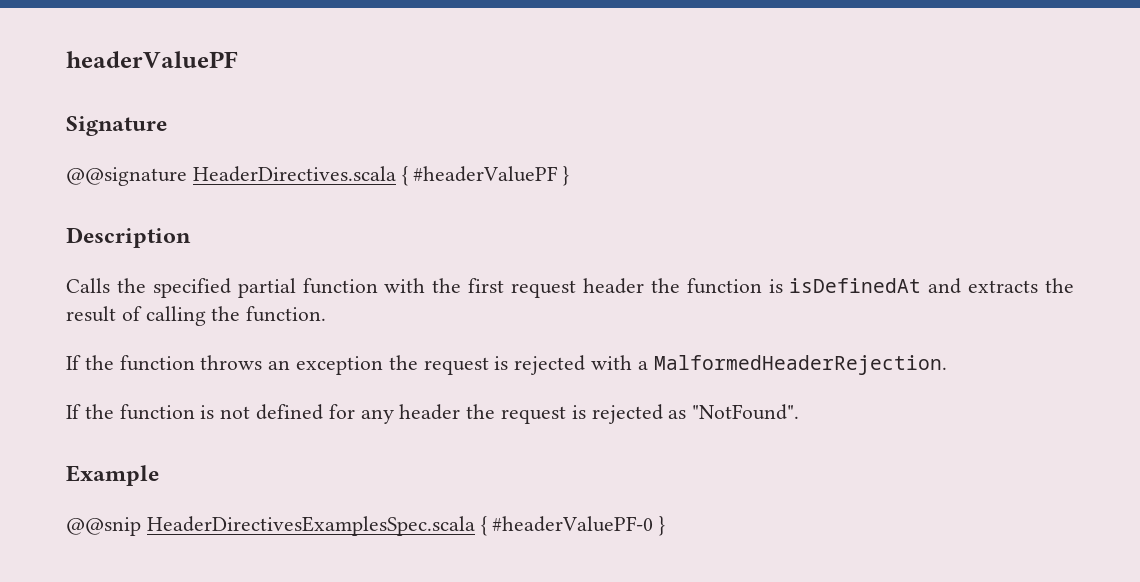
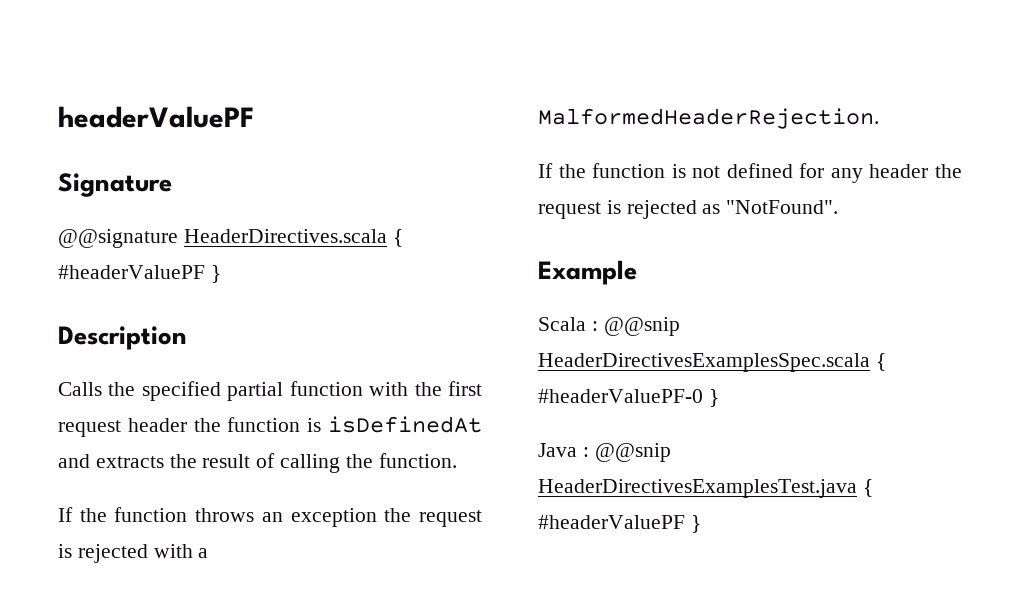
- @@snip HeaderDirectivesExamplesSpec.scala { #headerValuePF-0 }
+ Scala : @@snip HeaderDirectivesExamplesSpec.scala { #headerValuePF-0 }
+ Java : @@snip HeaderDirectivesExamplesTest.java { #headerValuePF }

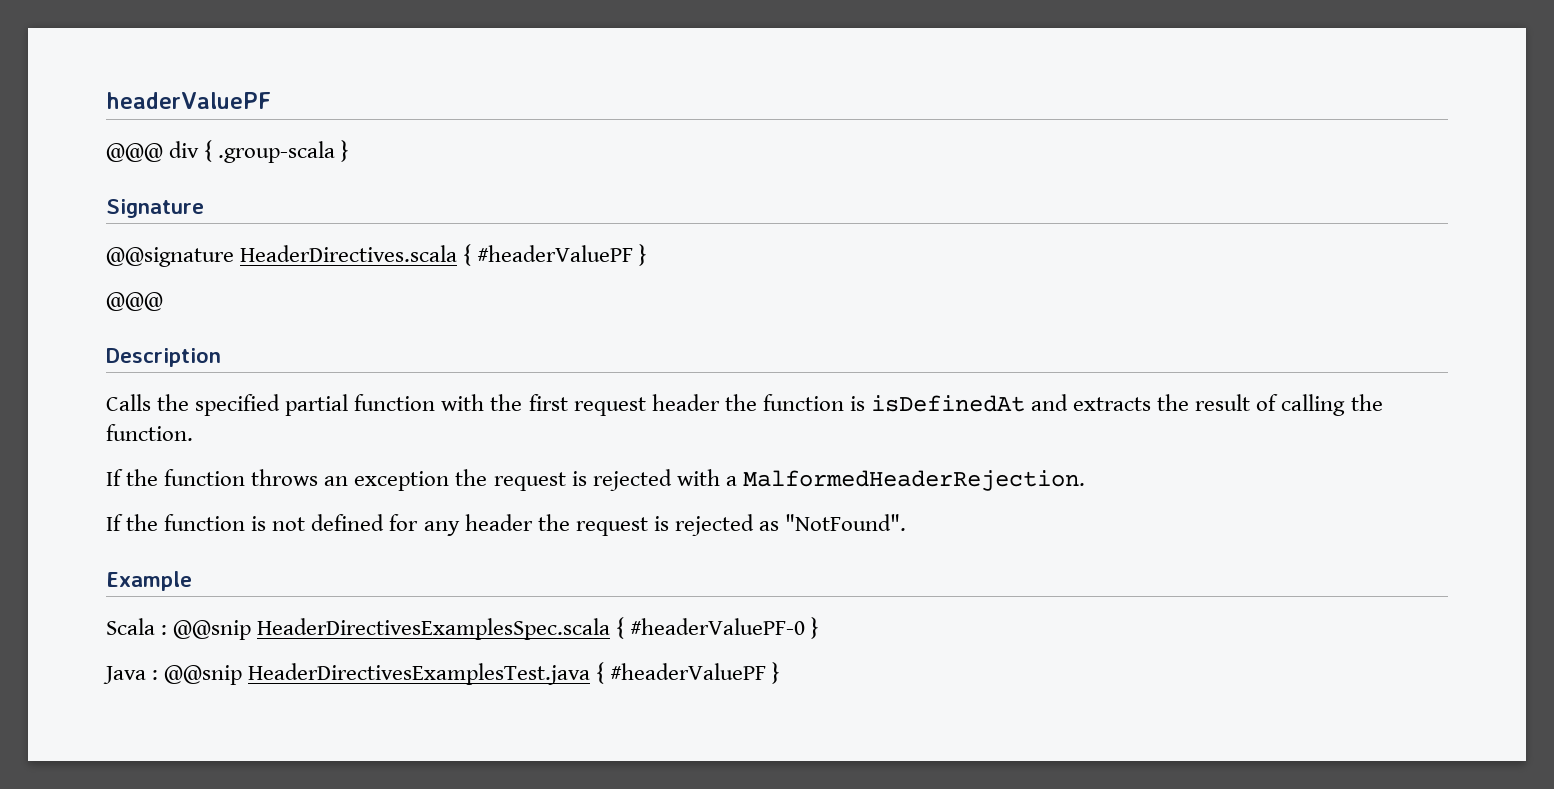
+ @@@ div { .group-scala }
  @@signature HeaderDirectives.scala { #headerValuePF }
+ @@@

